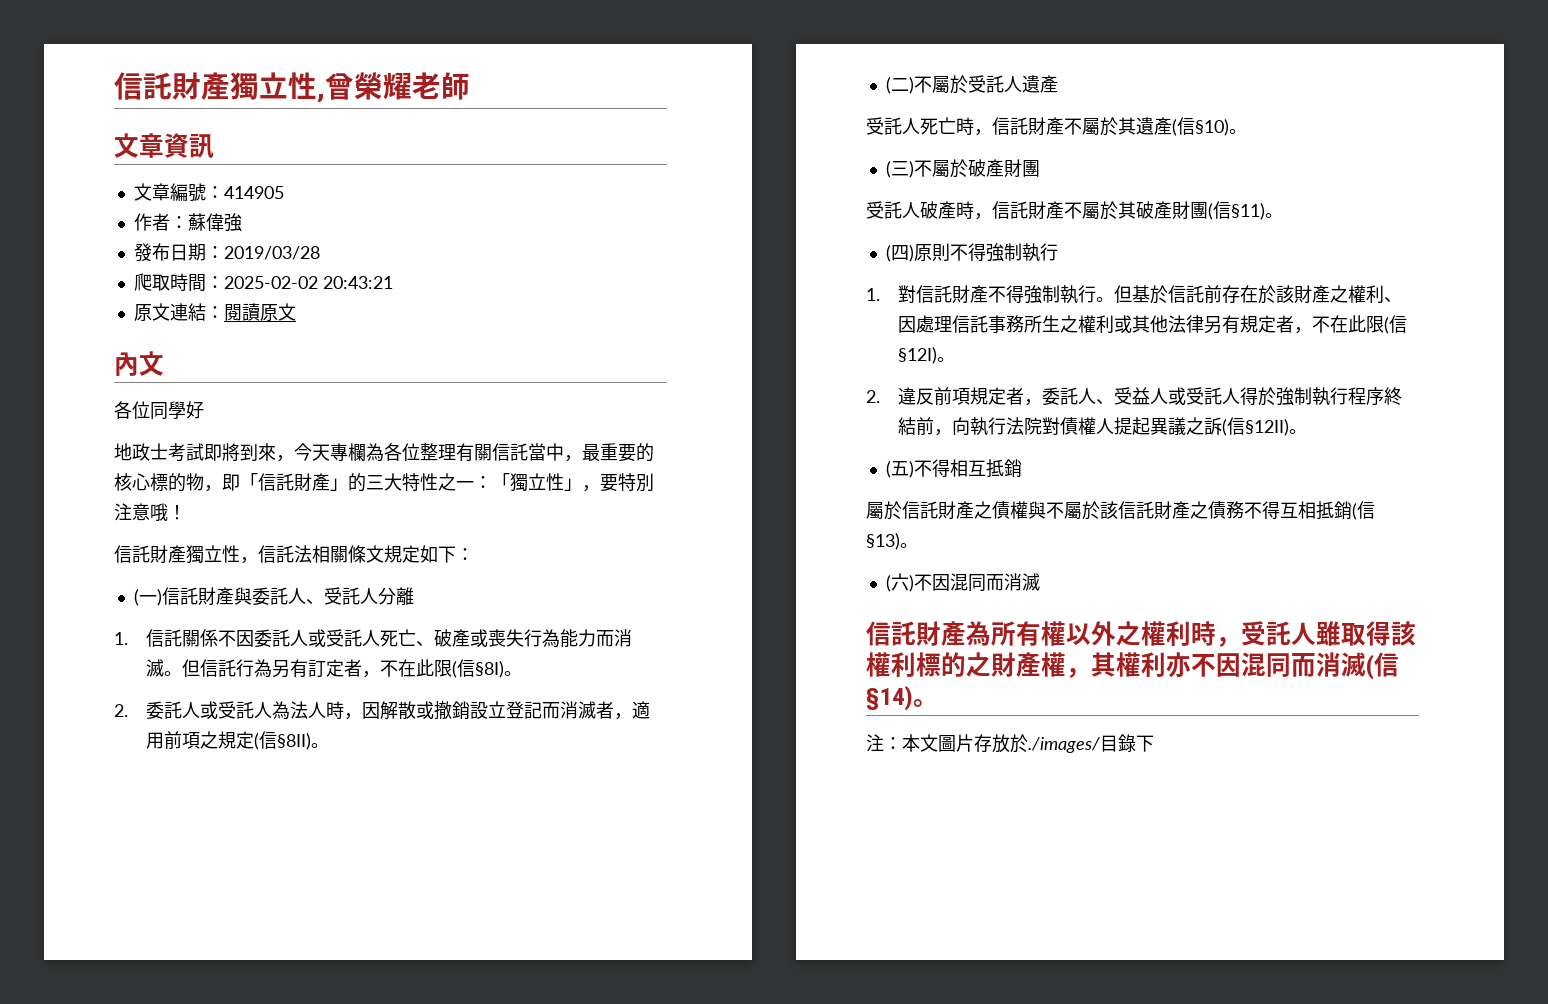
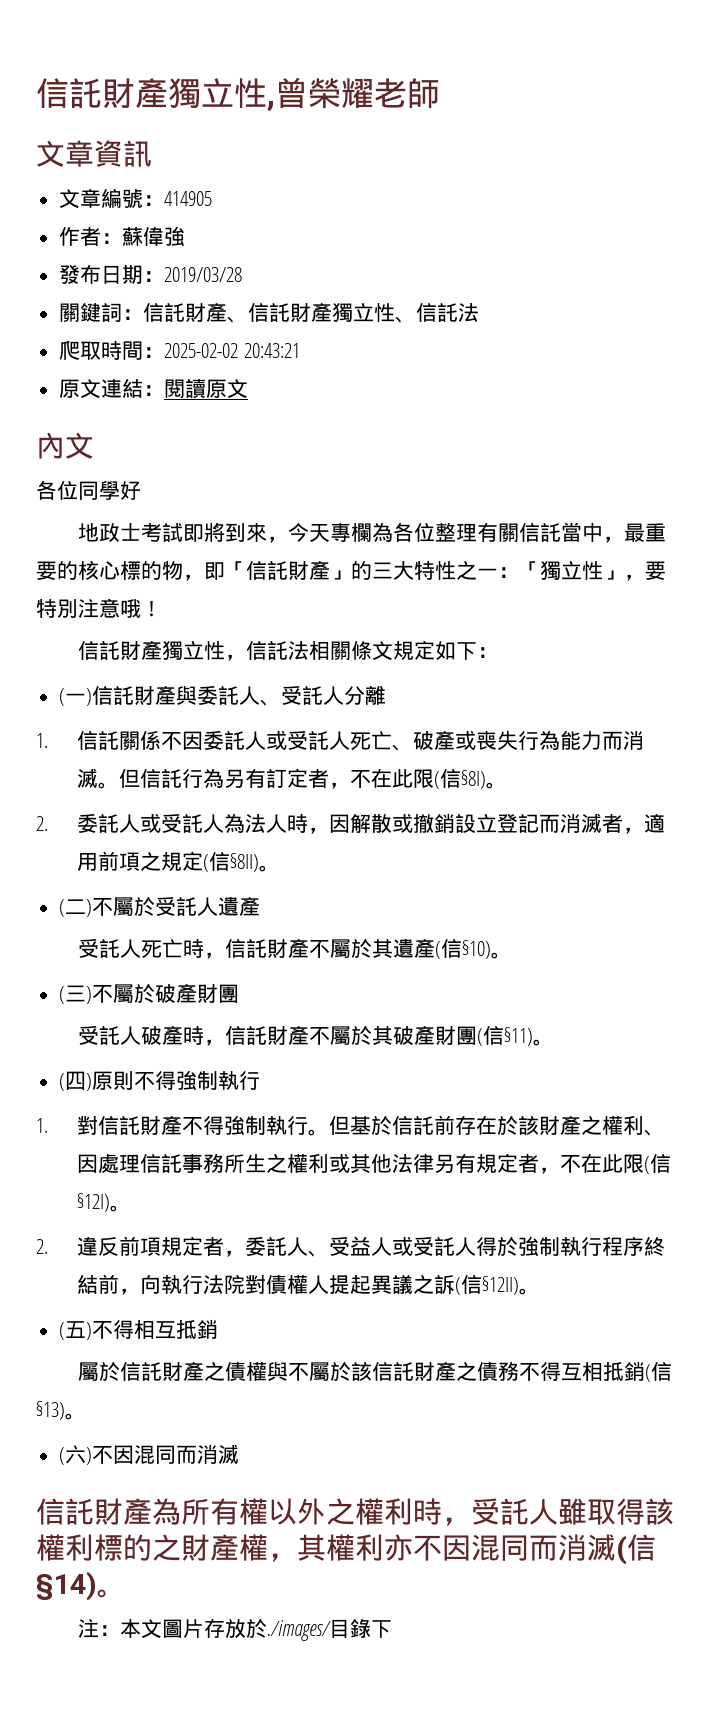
+ 關鍵詞：信託財產、信託財產獨立性、信託法

